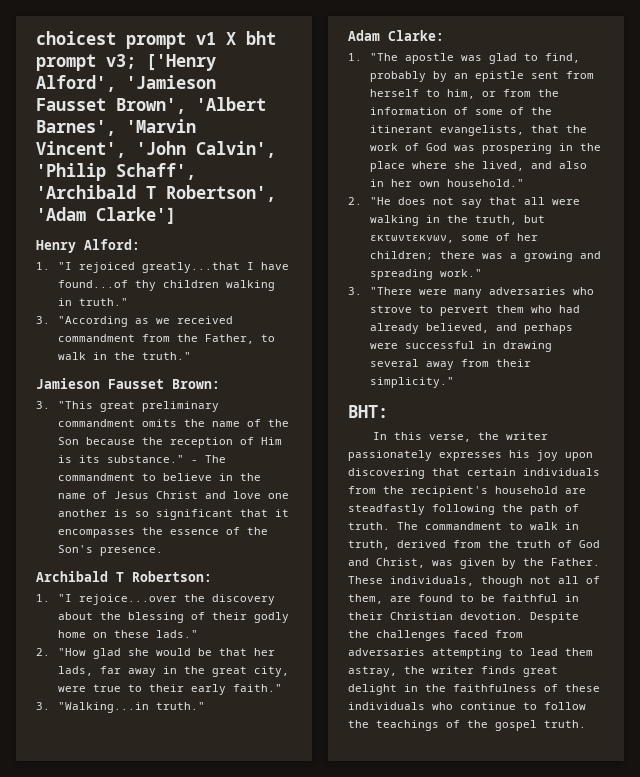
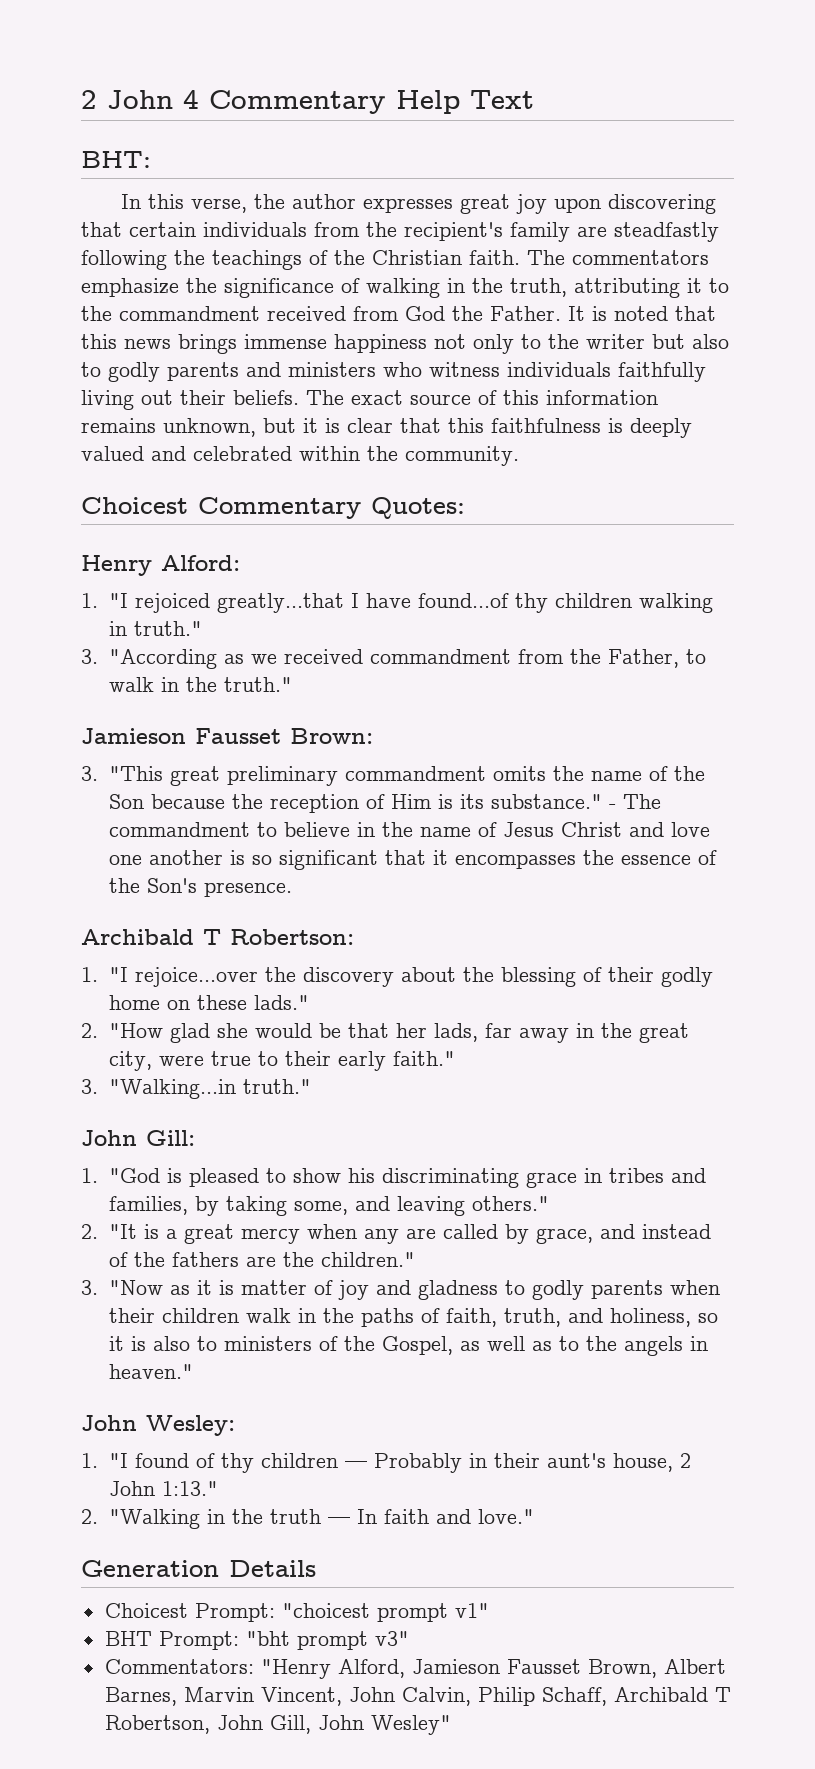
- choicest prompt v1 X bht prompt v3; ['Henry Alford', 'Jamieson Fausset Brown', 'Albert Barnes', 'Marvin Vincent', 'John Calvin', 'Philip Schaff', 'Archibald T Robertson', 'Adam Clarke']
+ 2 John 4 Commentary Help Text
+ BHT:
+ In this verse, the author expresses great joy upon discovering that certain individuals from the recipient's family are steadfastly following the teachings of the Christian faith. The commentators emphasize the significance of walking in the truth, attributing it to the commandment received from God the Father. It is noted that this news brings immense happiness not only to the writer but also to godly parents and ministers who witness individuals faithfully living out their beliefs. The exact source of this information remains unknown, but it is clear that this faithfulness is deeply valued and celebrated within the community.
+ Choicest Commentary Quotes:
- Adam Clarke:
- 1. "The apostle was glad to find, probably by an epistle sent from herself to him, or from the information of some of the itinerant evangelists, that the work of God was prospering in the place where she lived, and also in her own household."
- 2. "He does not say that all were walking in the truth, but εκτωντεκνων, some of her children; there was a growing and spreading work."
- 3. "There were many adversaries who strove to pervert them who had already believed, and perhaps were successful in drawing several away from their simplicity."
- BHT:
- In this verse, the writer passionately expresses his joy upon discovering that certain individuals from the recipient's household are steadfastly following the path of truth. The commandment to walk in truth, derived from the truth of God and Christ, was given by the Father. These individuals, though not all of them, are found to be faithful in their Christian devotion. Despite the challenges faced from adversaries attempting to lead them astray, the writer finds great delight in the faithfulness of these individuals who continue to follow the teachings of the gospel truth.
+ John Gill:
+ 1. "God is pleased to show his discriminating grace in tribes and families, by taking some, and leaving others."
+ 2. "It is a great mercy when any are called by grace, and instead of the fathers are the children."
+ 3. "Now as it is matter of joy and gladness to godly parents when their children walk in the paths of faith, truth, and holiness, so it is also to ministers of the Gospel, as well as to the angels in heaven."
+ John Wesley:
+ 1. "I found of thy children — Probably in their aunt's house, 2 John 1:13."
+ 2. "Walking in the truth — In faith and love."
+ Generation Details
+ Choicest Prompt: "choicest prompt v1"
+ BHT Prompt: "bht prompt v3"
+ Commentators: "Henry Alford, Jamieson Fausset Brown, Albert Barnes, Marvin Vincent, John Calvin, Philip Schaff, Archibald T Robertson, John Gill, John Wesley"

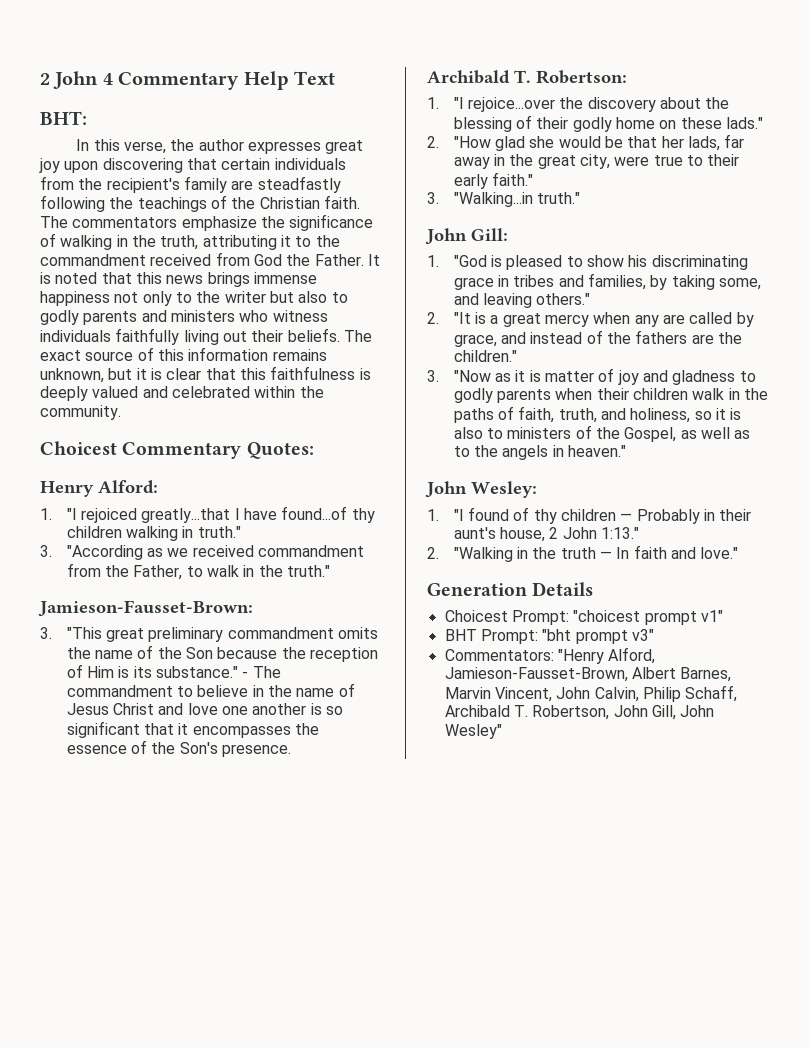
- Jamieson Fausset Brown:
+ Jamieson-Fausset-Brown:
- Archibald T Robertson:
+ Archibald T. Robertson:
- Commentators: "Henry Alford, Jamieson Fausset Brown, Albert Barnes, Marvin Vincent, John Calvin, Philip Schaff, Archibald T Robertson, John Gill, John Wesley"
+ Commentators: "Henry Alford, Jamieson-Fausset-Brown, Albert Barnes, Marvin Vincent, John Calvin, Philip Schaff, Archibald T. Robertson, John Gill, John Wesley"

